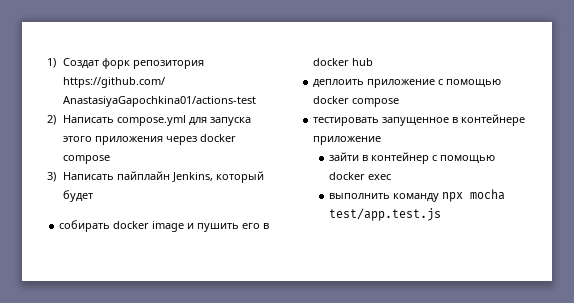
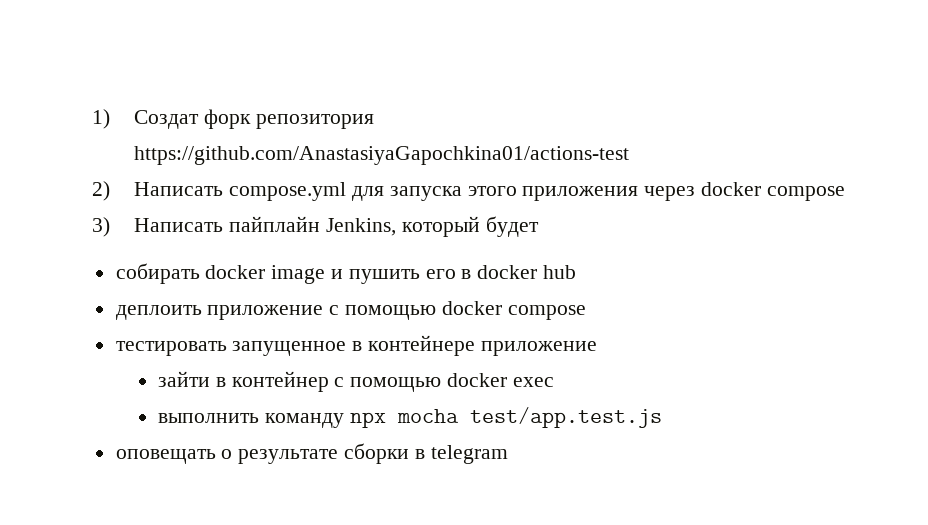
+ оповещать о результате сборки в telegram

